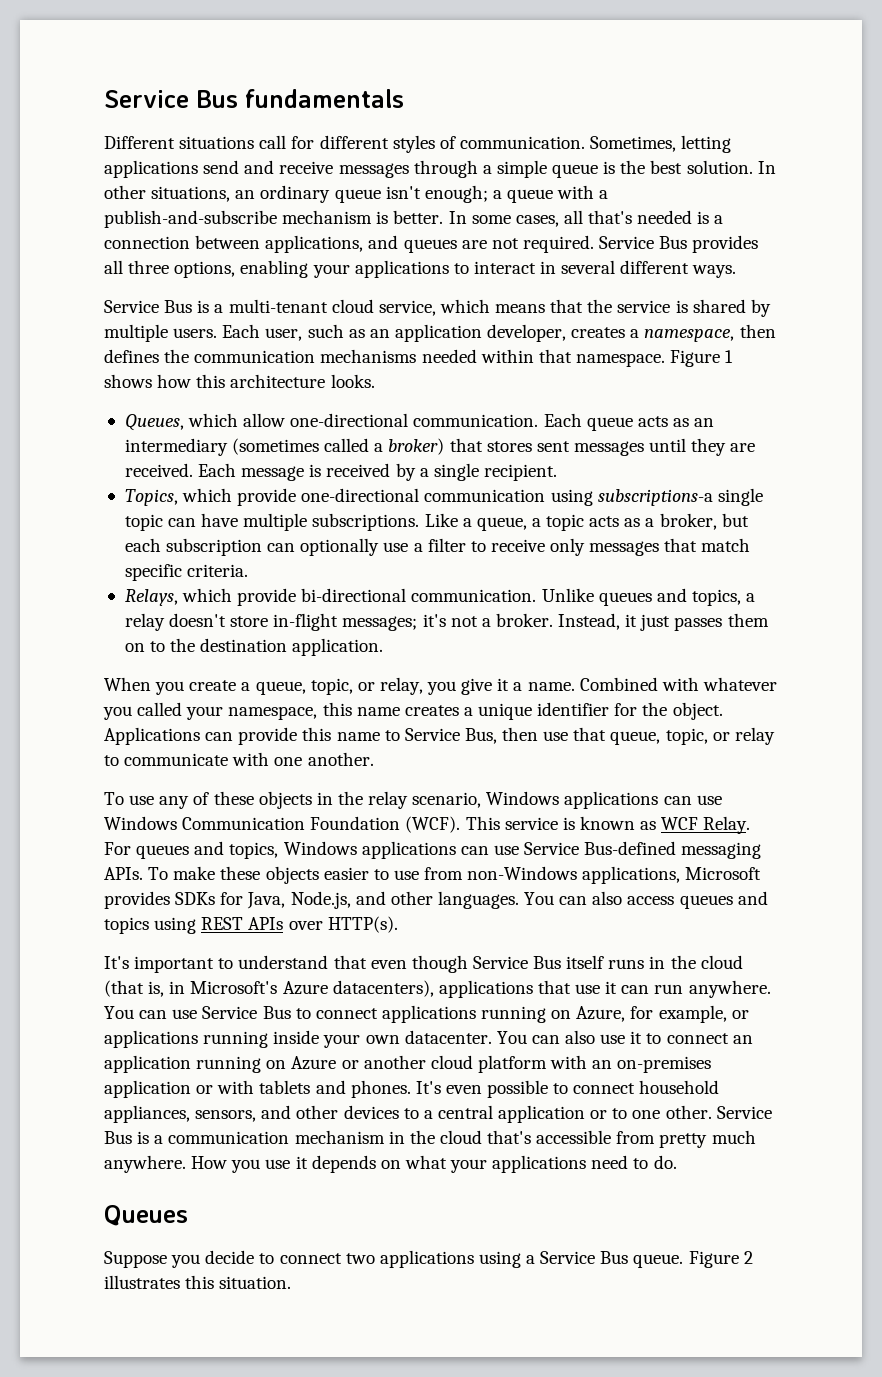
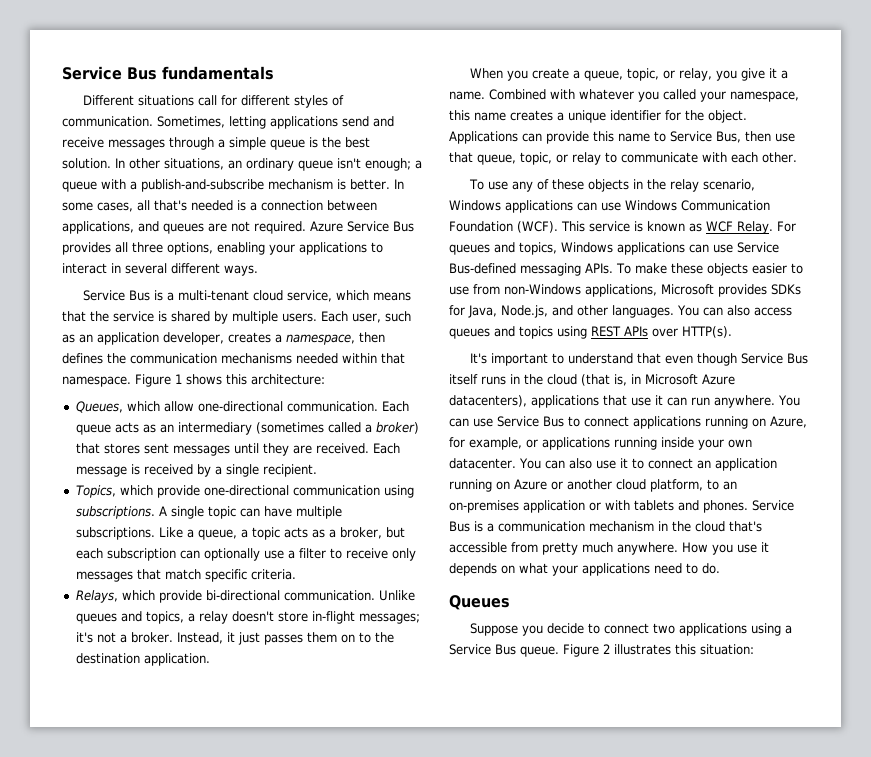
- Service Bus provides all three options, enabling your applications to interact in several different ways.
+ Azure Service Bus provides all three options, enabling your applications to interact in several different ways.
- Figure 1 shows how this architecture looks.
+ Figure 1 shows this architecture:
- Topics, which provide one-directional communication using subscriptions-a single topic can have multiple subscriptions.
+ Topics, which provide one-directional communication using subscriptions. A single topic can have multiple subscriptions.
- Applications can provide this name to Service Bus, then use that queue, topic, or relay to communicate with one another.
+ Applications can provide this name to Service Bus, then use that queue, topic, or relay to communicate with each other.
- It's important to understand that even though Service Bus itself runs in the cloud (that is, in Microsoft's Azure datacenters), applications that use it can run anywhere.
+ It's important to understand that even though Service Bus itself runs in the cloud (that is, in Microsoft Azure datacenters), applications that use it can run anywhere.
- You can also use it to connect an application running on Azure or another cloud platform with an on-premises application or with tablets and phones.
+ You can also use it to connect an application running on Azure or another cloud platform, to an on-premises application or with tablets and phones.
- It's even possible to connect household appliances, sensors, and other devices to a central application or to one other.
- Figure 2 illustrates this situation.
+ Figure 2 illustrates this situation:

